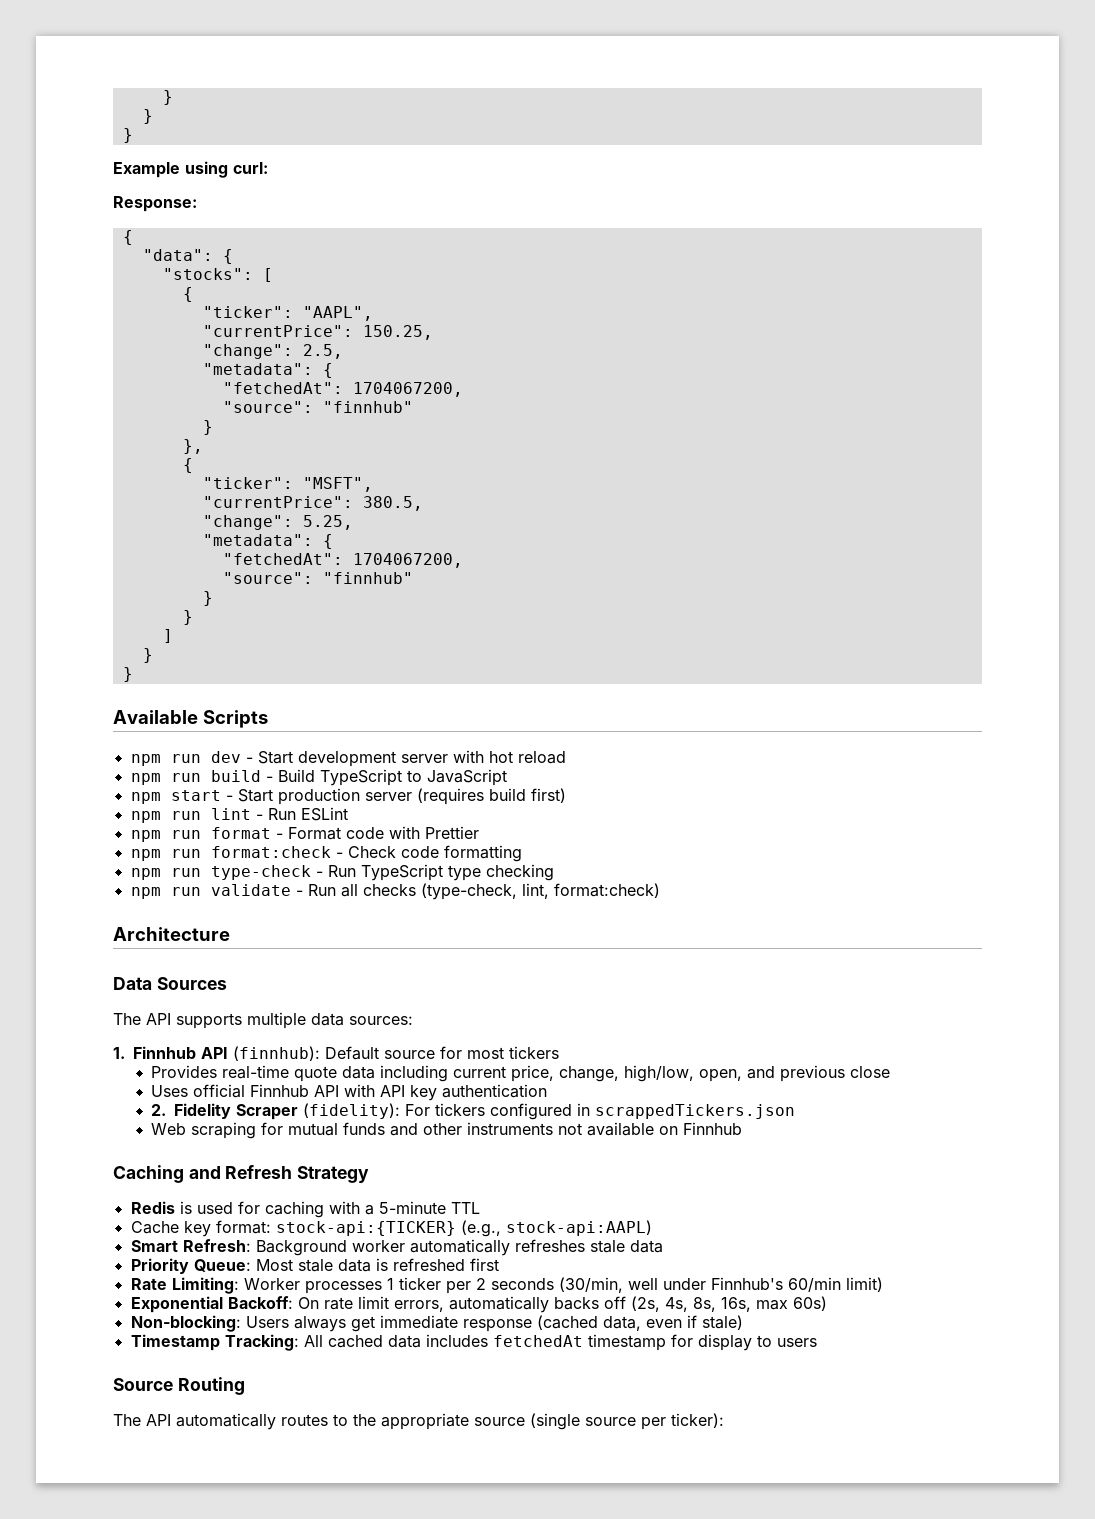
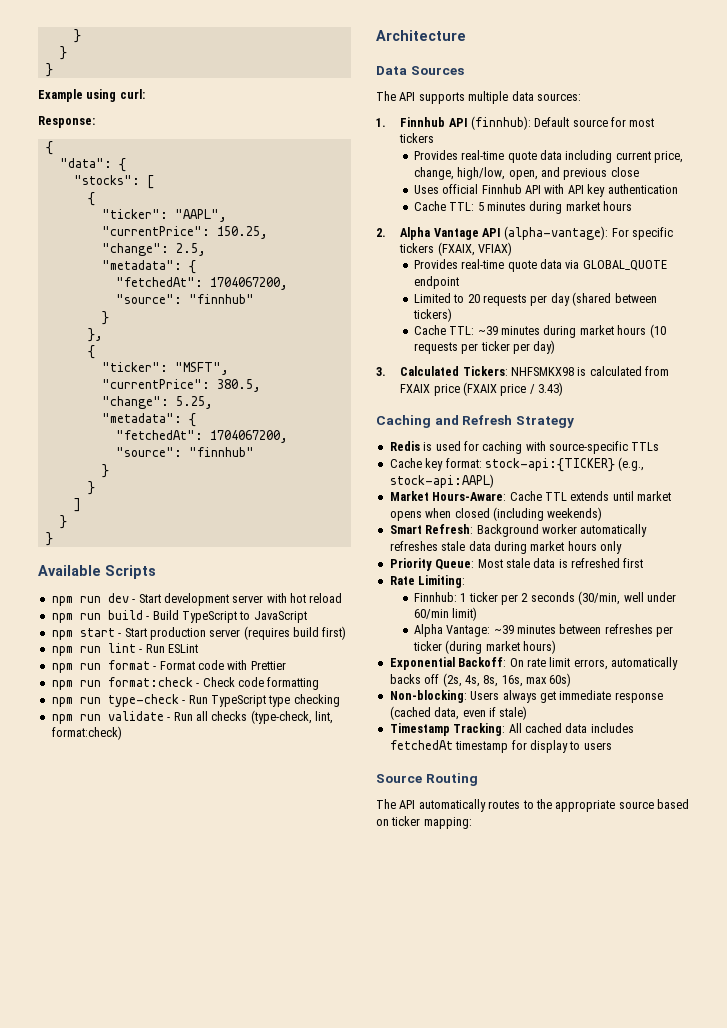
- 2. Fidelity Scraper (fidelity): For tickers configured in scrappedTickers.json
- Web scraping for mutual funds and other instruments not available on Finnhub
+ Cache TTL: 5 minutes during market hours
+ 2. Alpha Vantage API (alpha-vantage): For specific tickers (FXAIX, VFIAX)
+ Provides real-time quote data via GLOBAL_QUOTE endpoint
+ Limited to 20 requests per day (shared between tickers)
+ Cache TTL: ~39 minutes during market hours (10 requests per ticker per day)
+ 3. Calculated Tickers: NHFSMKX98 is calculated from FXAIX price (FXAIX price / 3.43)
- Redis is used for caching with a 5-minute TTL
+ Redis is used for caching with source-specific TTLs
+ Market Hours-Aware: Cache TTL extends until market opens when closed (including weekends)
- Smart Refresh: Background worker automatically refreshes stale data
+ Smart Refresh: Background worker automatically refreshes stale data during market hours only
- Rate Limiting: Worker processes 1 ticker per 2 seconds (30/min, well under Finnhub's 60/min limit)
+ Rate Limiting:
+ Finnhub: 1 ticker per 2 seconds (30/min, well under 60/min limit)
+ Alpha Vantage: ~39 minutes between refreshes per ticker (during market hours)
- The API automatically routes to the appropriate source (single source per ticker):
+ The API automatically routes to the appropriate source based on ticker mapping:

